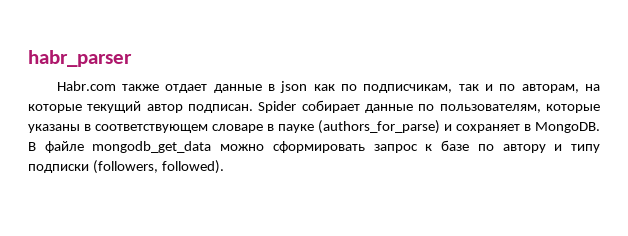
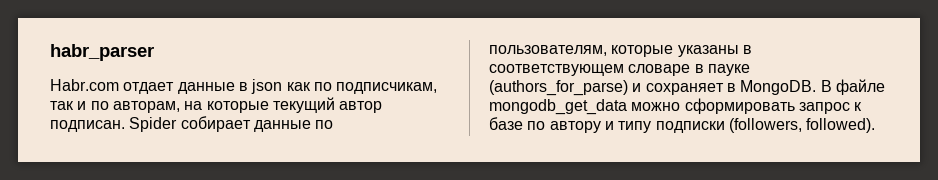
- Habr.com также отдает данные в json как по подписчикам, так и по авторам, на которые текущий автор подписан.
+ Habr.com отдает данные в json как по подписчикам, так и по авторам, на которые текущий автор подписан.

